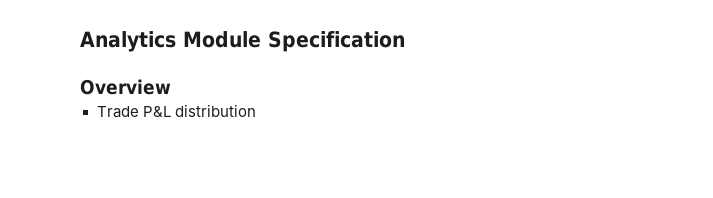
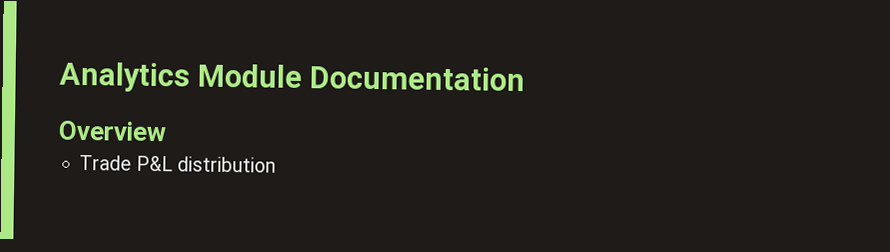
- Analytics Module Specification
+ Analytics Module Documentation

